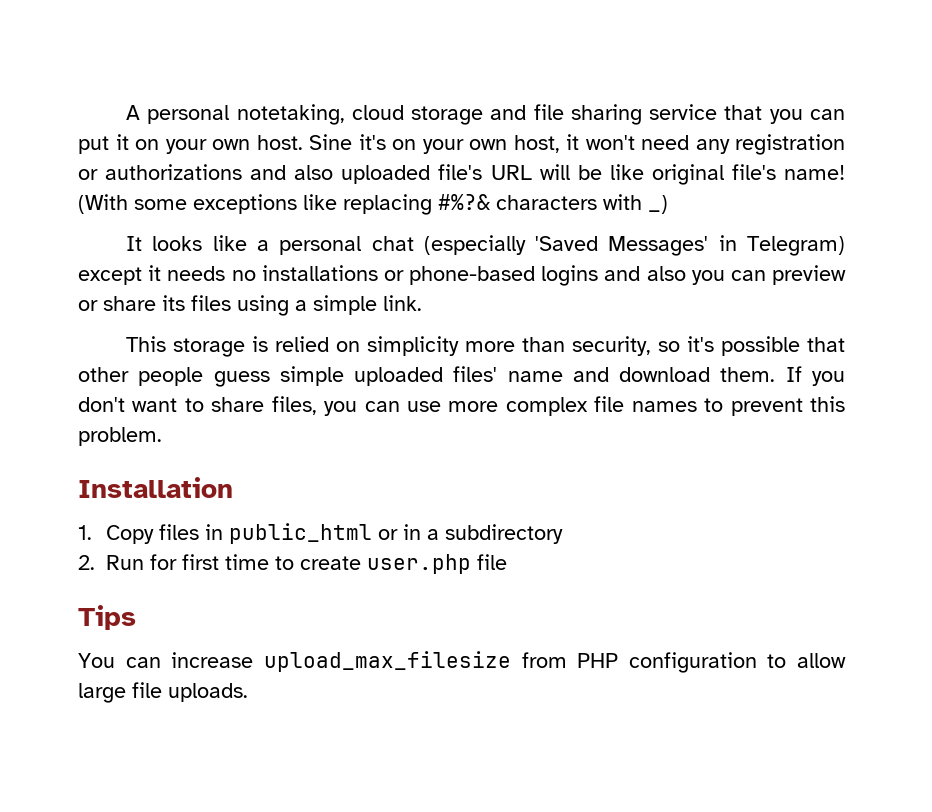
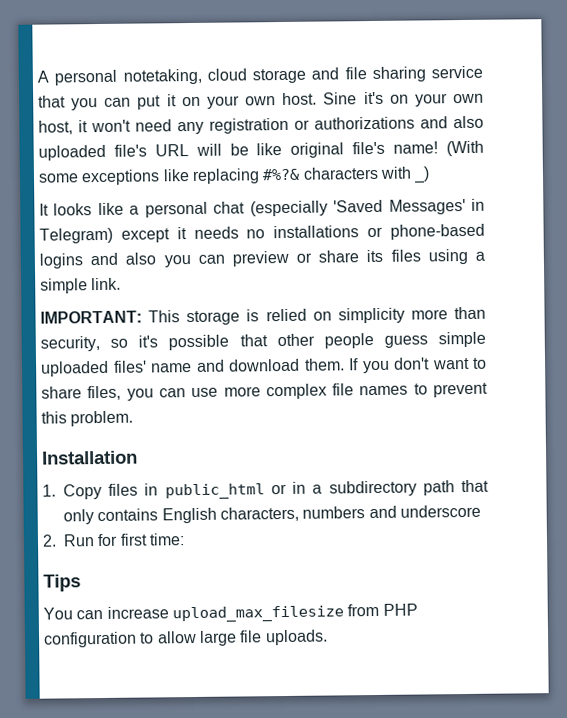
- This storage is relied on simplicity more than security, so it's possible that other people guess simple uploaded files' name and download them.
+ IMPORTANT: This storage is relied on simplicity more than security, so it's possible that other people guess simple uploaded files' name and download them.
- 1. Copy files in public_html or in a subdirectory
+ 1. Copy files in public_html or in a subdirectory path that only contains English characters, numbers and underscore
- 2. Run for first time to create user.php file
+ 2. Run for first time:

